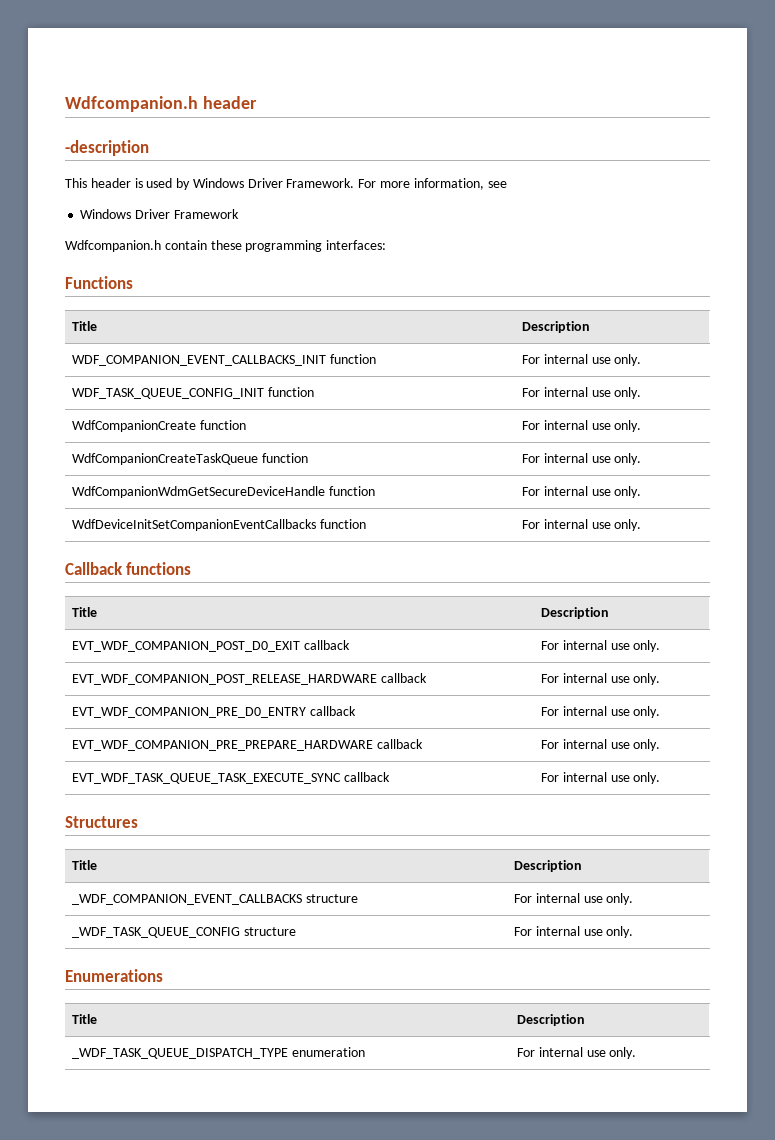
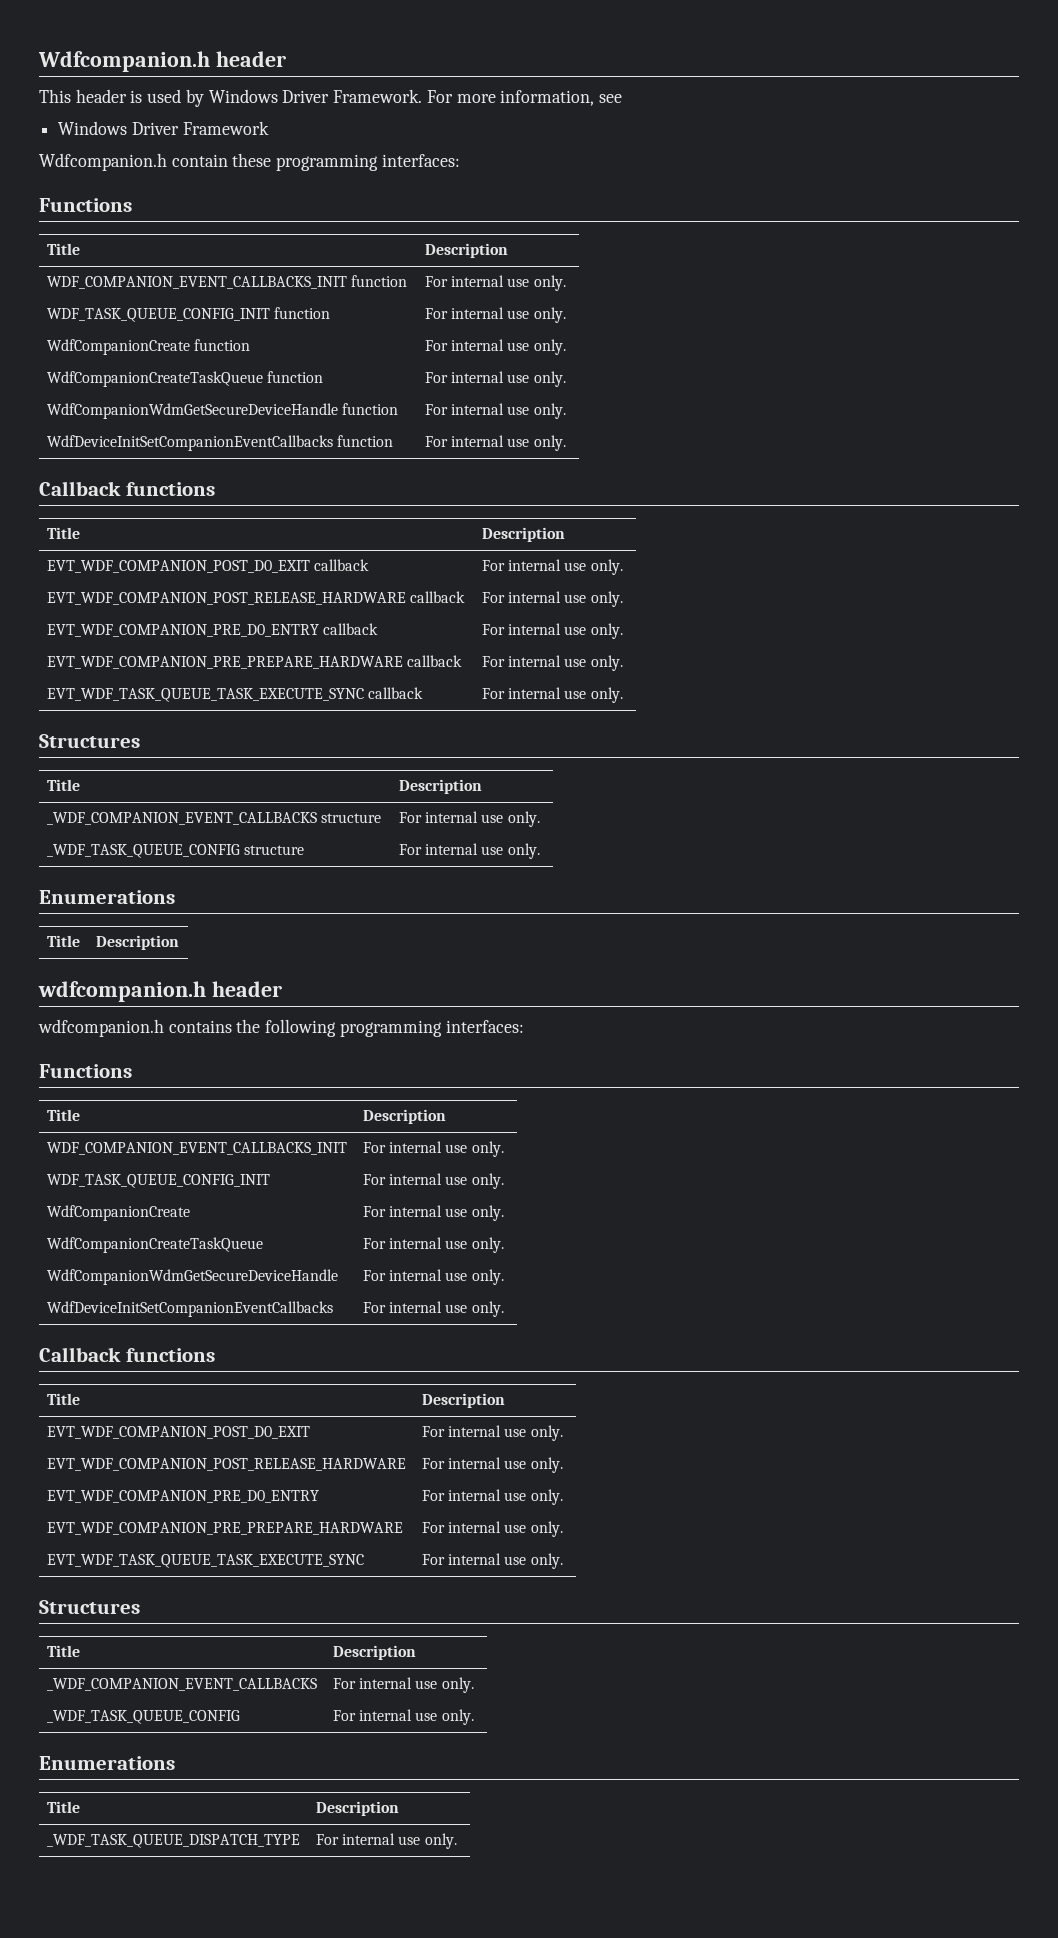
- -description
- _WDF_TASK_QUEUE_DISPATCH_TYPE enumeration | For internal use only.
+ wdfcompanion.h header
+ wdfcompanion.h contains the following programming interfaces:
+ Functions
+ Title | Description
+ WDF_COMPANION_EVENT_CALLBACKS_INIT | For internal use only.
+ WDF_TASK_QUEUE_CONFIG_INIT | For internal use only.
+ WdfCompanionCreate | For internal use only.
+ WdfCompanionCreateTaskQueue | For internal use only.
+ WdfCompanionWdmGetSecureDeviceHandle | For internal use only.
+ WdfDeviceInitSetCompanionEventCallbacks | For internal use only.
+ Callback functions
+ Title | Description
+ EVT_WDF_COMPANION_POST_D0_EXIT | For internal use only.
+ EVT_WDF_COMPANION_POST_RELEASE_HARDWARE | For internal use only.
+ EVT_WDF_COMPANION_PRE_D0_ENTRY | For internal use only.
+ EVT_WDF_COMPANION_PRE_PREPARE_HARDWARE | For internal use only.
+ EVT_WDF_TASK_QUEUE_TASK_EXECUTE_SYNC | For internal use only.
+ Structures
+ Title | Description
+ _WDF_COMPANION_EVENT_CALLBACKS | For internal use only.
+ _WDF_TASK_QUEUE_CONFIG | For internal use only.
+ Enumerations
+ Title | Description
+ _WDF_TASK_QUEUE_DISPATCH_TYPE | For internal use only.

